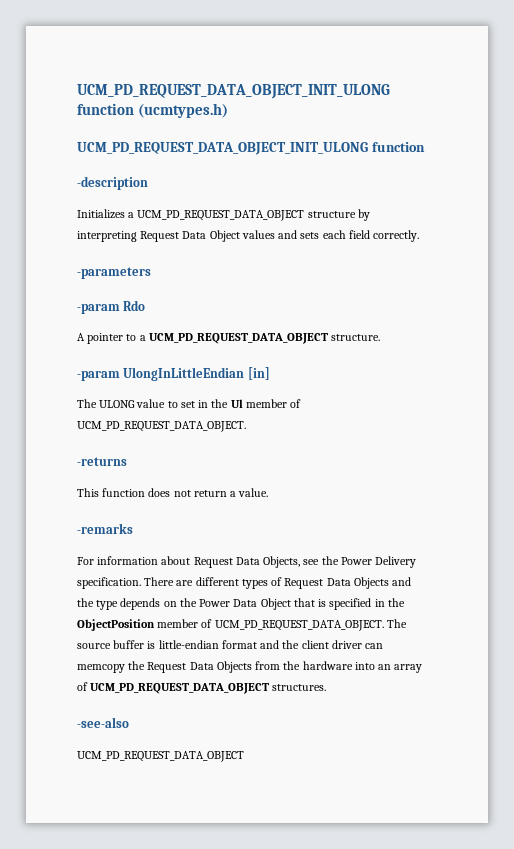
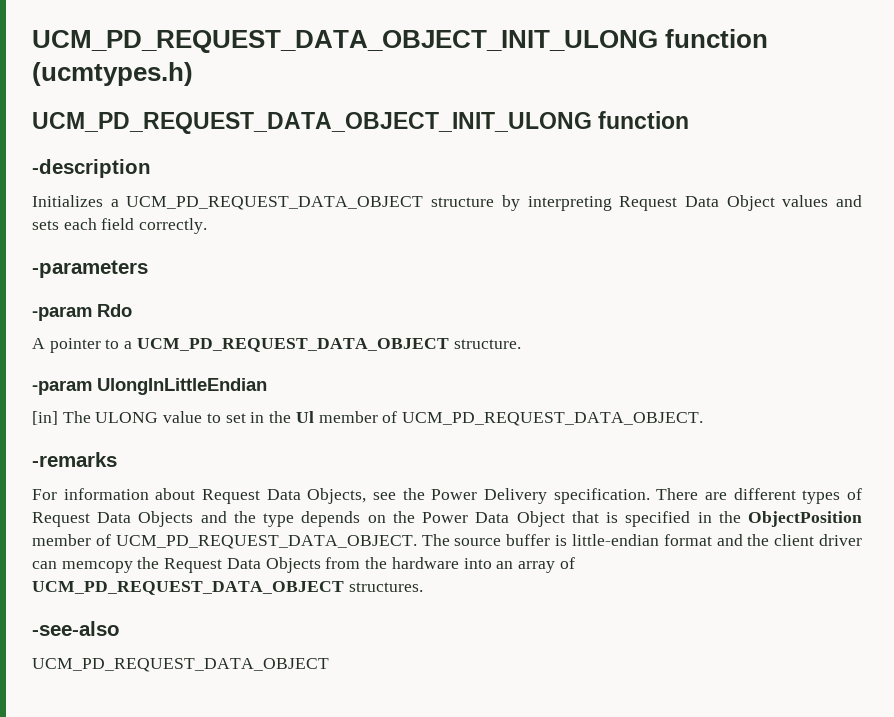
- -param UlongInLittleEndian [in]
- The ULONG value to set in the Ul member of UCM_PD_REQUEST_DATA_OBJECT.
+ -param UlongInLittleEndian
+ [in] The ULONG value to set in the Ul member of UCM_PD_REQUEST_DATA_OBJECT.
- -returns
- This function does not return a value.

